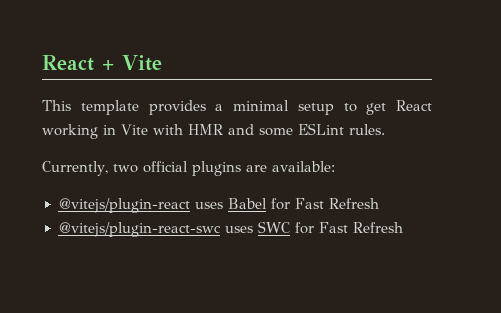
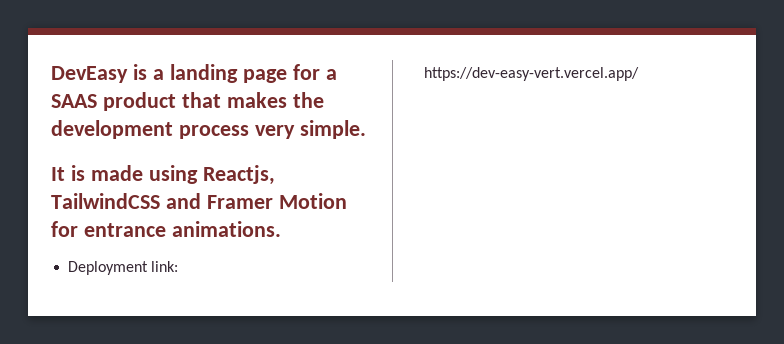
- React + Vite
- This template provides a minimal setup to get React working in Vite with HMR and some ESLint rules.
- Currently, two official plugins are available:
- @vitejs/plugin-react uses Babel for Fast Refresh
- @vitejs/plugin-react-swc uses SWC for Fast Refresh
+ DevEasy is a landing page for a SAAS product that makes the development process very simple.
+ It is made using Reactjs, TailwindCSS and Framer Motion for entrance animations.
+ Deployment link: https://dev-easy-vert.vercel.app/

